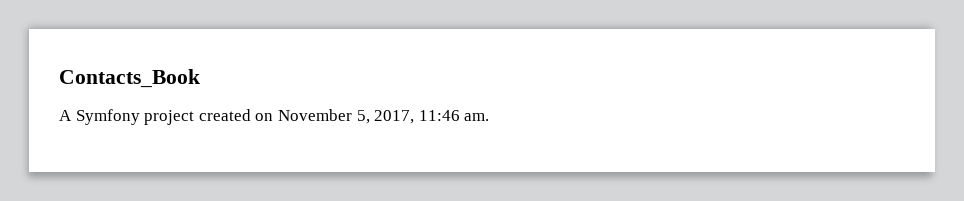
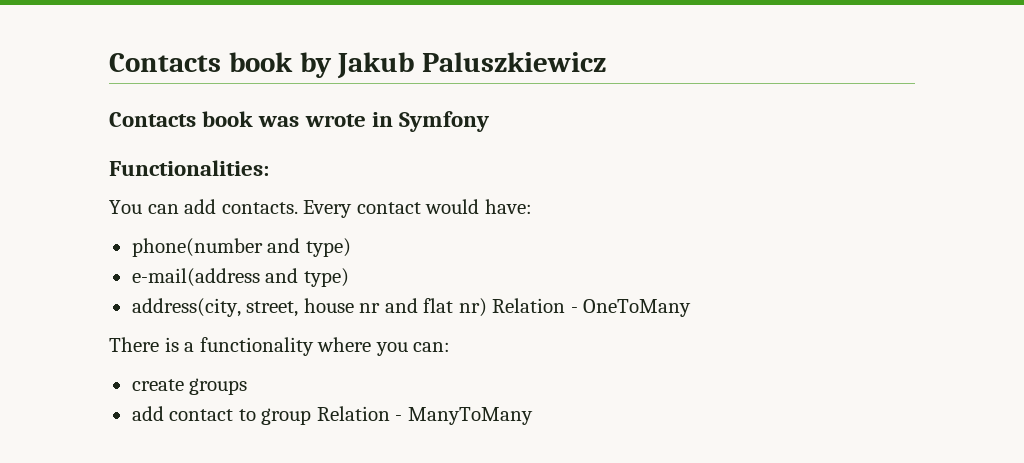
- Contacts_Book
- A Symfony project created on November 5, 2017, 11:46 am.
+ Contacts book by Jakub Paluszkiewicz
+ Contacts book was wrote in Symfony
+ Functionalities:
+ You can add contacts. Every contact would have:
+ phone(number and type)
+ e-mail(address and type)
+ address(city, street, house nr and flat nr) Relation - OneToMany
+ There is a functionality where you can:
+ create groups
+ add contact to group Relation - ManyToMany

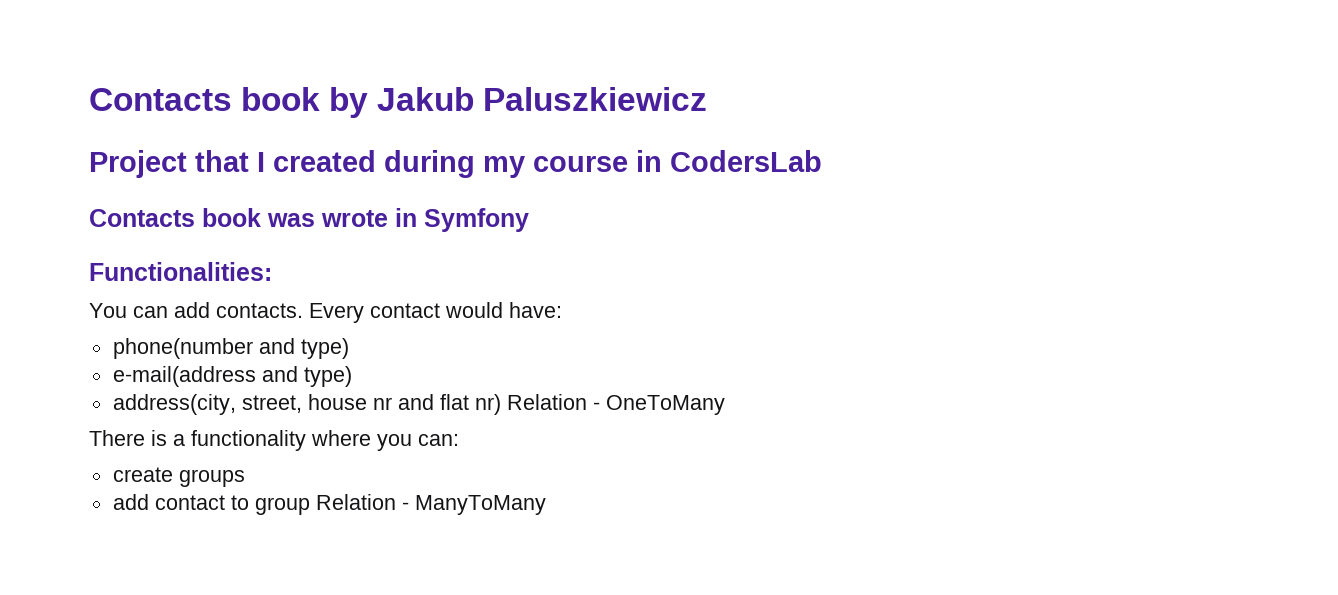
+ Project that I created during my course in CodersLab

